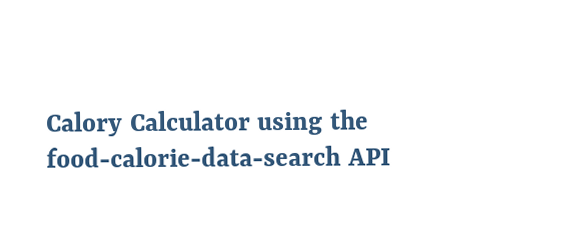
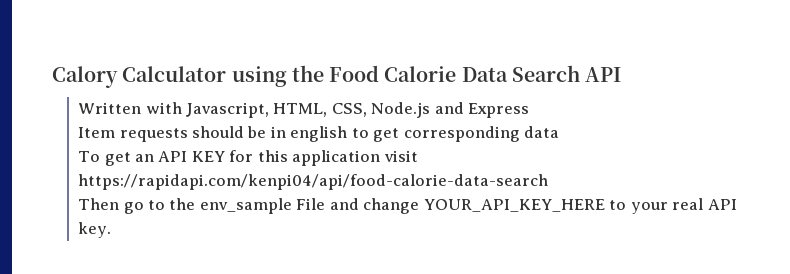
- Calory Calculator using the food-calorie-data-search API
+ Calory Calculator using the Food Calorie Data Search API
+ Written with Javascript, HTML, CSS, Node.js and Express
+ Item requests should be in english to get corresponding data
+ To get an API KEY for this application visit https://rapidapi.com/kenpi04/api/food-calorie-data-search
+ Then go to the env_sample File and change YOUR_API_KEY_HERE to your real API key.

